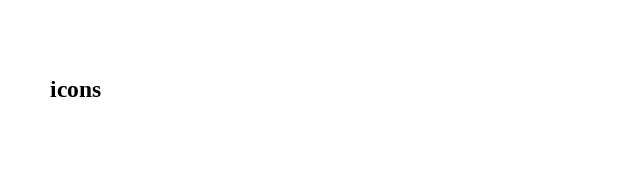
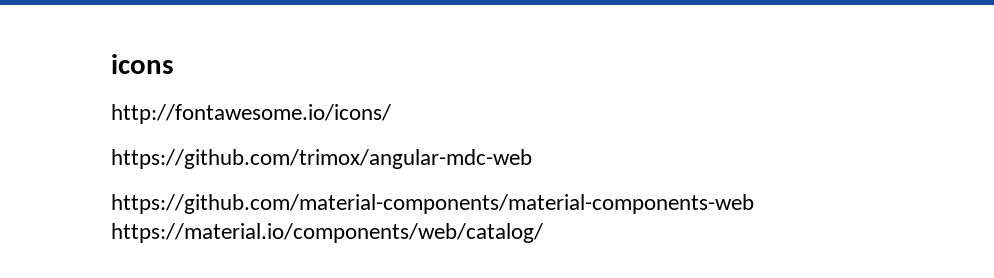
+ http://fontawesome.io/icons/
+ https://github.com/trimox/angular-mdc-web
+ https://github.com/material-components/material-components-web https://material.io/components/web/catalog/

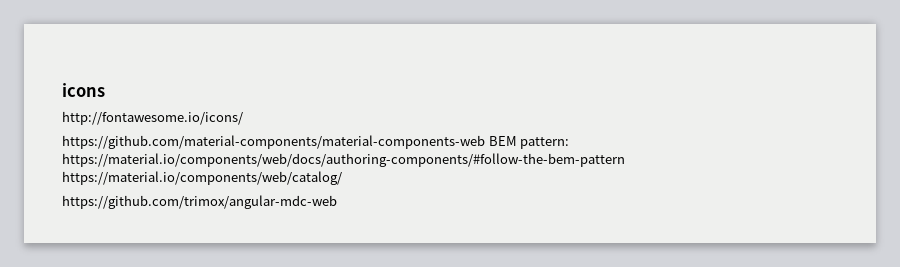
+ https://github.com/material-components/material-components-web BEM pattern: https://material.io/components/web/docs/authoring-components/#follow-the-bem-pattern https://material.io/components/web/catalog/
- https://github.com/material-components/material-components-web https://material.io/components/web/catalog/

